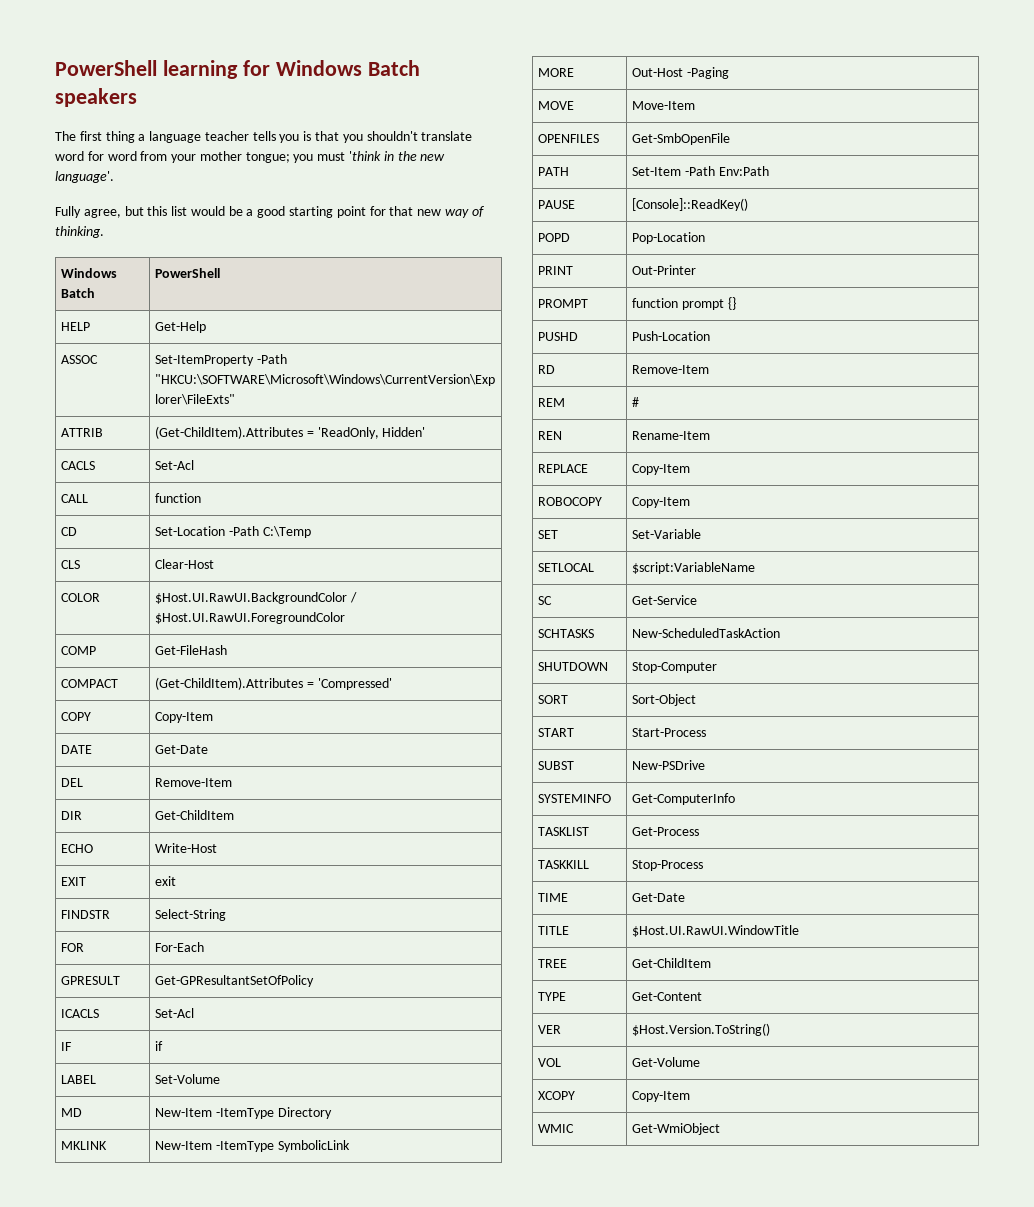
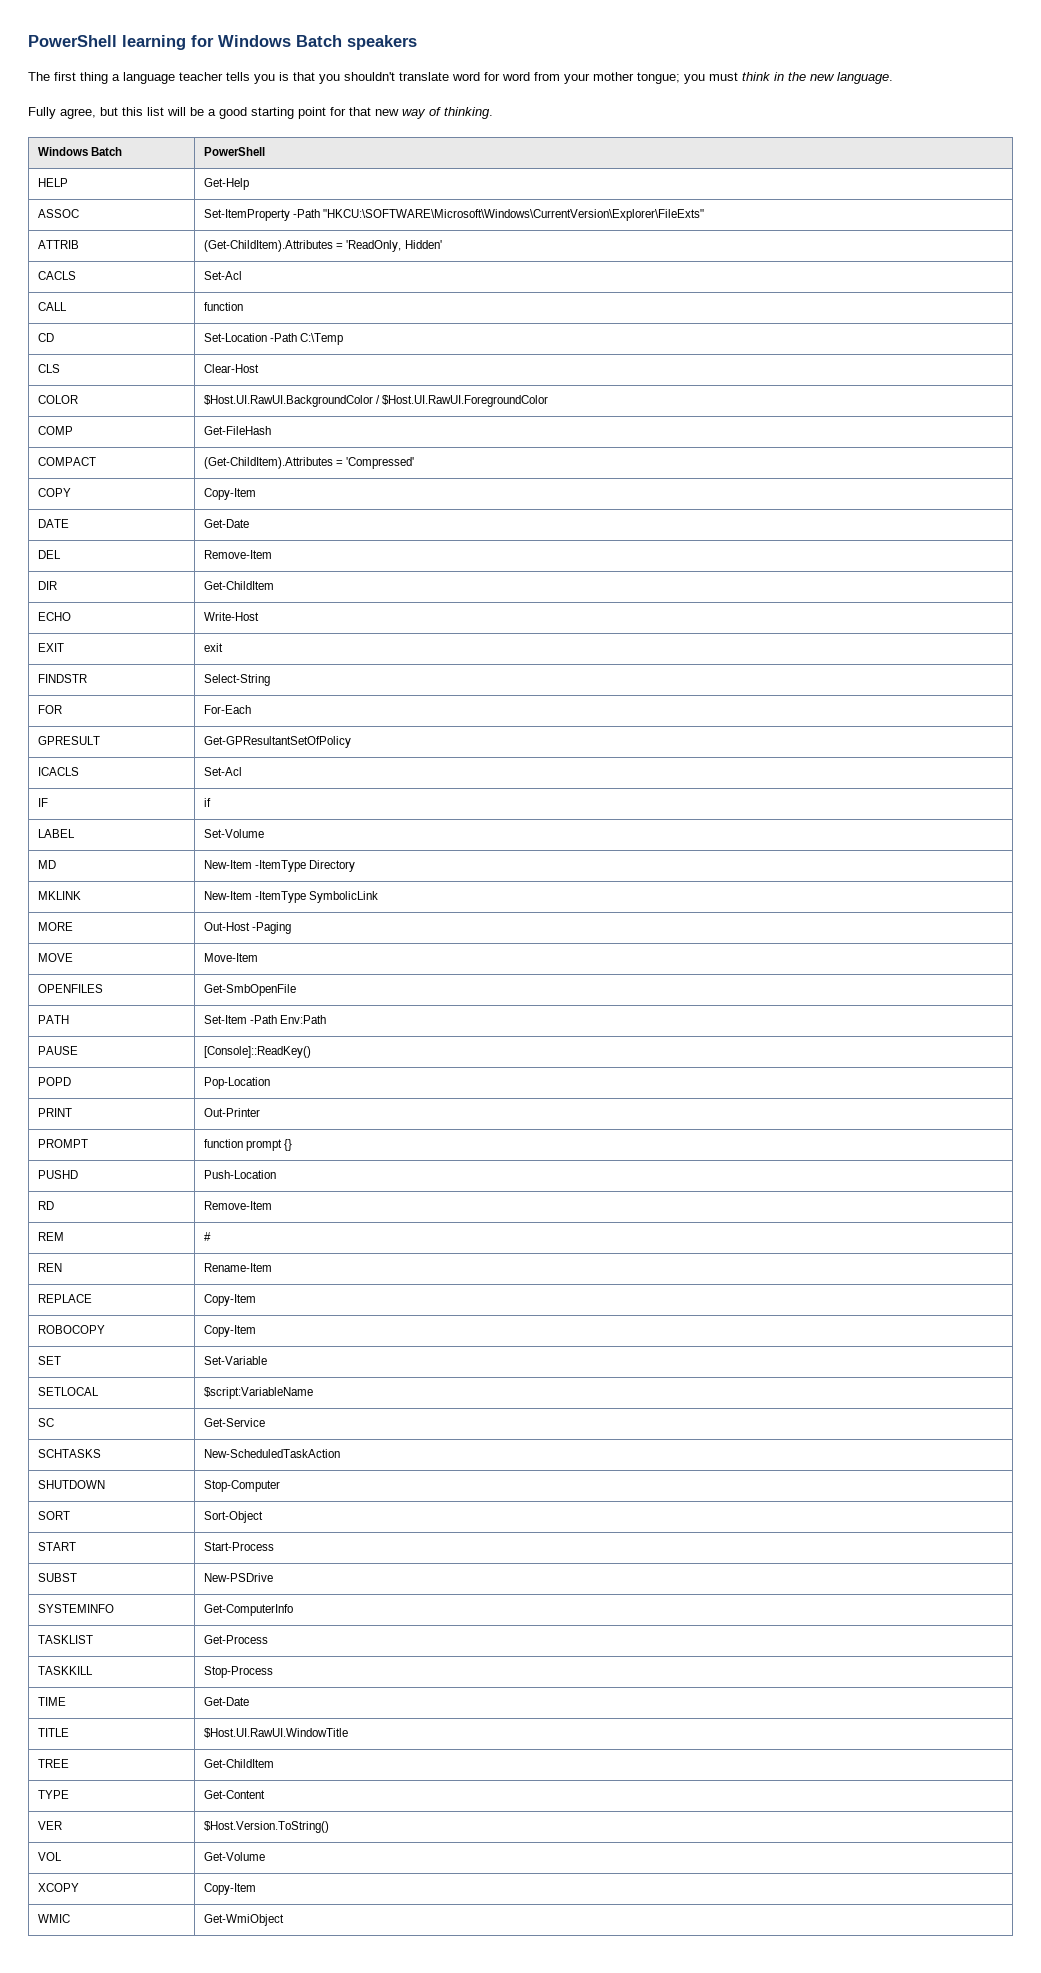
- The first thing a language teacher tells you is that you shouldn't translate word for word from your mother tongue; you must 'think in the new language'.
+ The first thing a language teacher tells you is that you shouldn't translate word for word from your mother tongue; you must think in the new language.
- Fully agree, but this list would be a good starting point for that new way of thinking.
+ Fully agree, but this list will be a good starting point for that new way of thinking.

